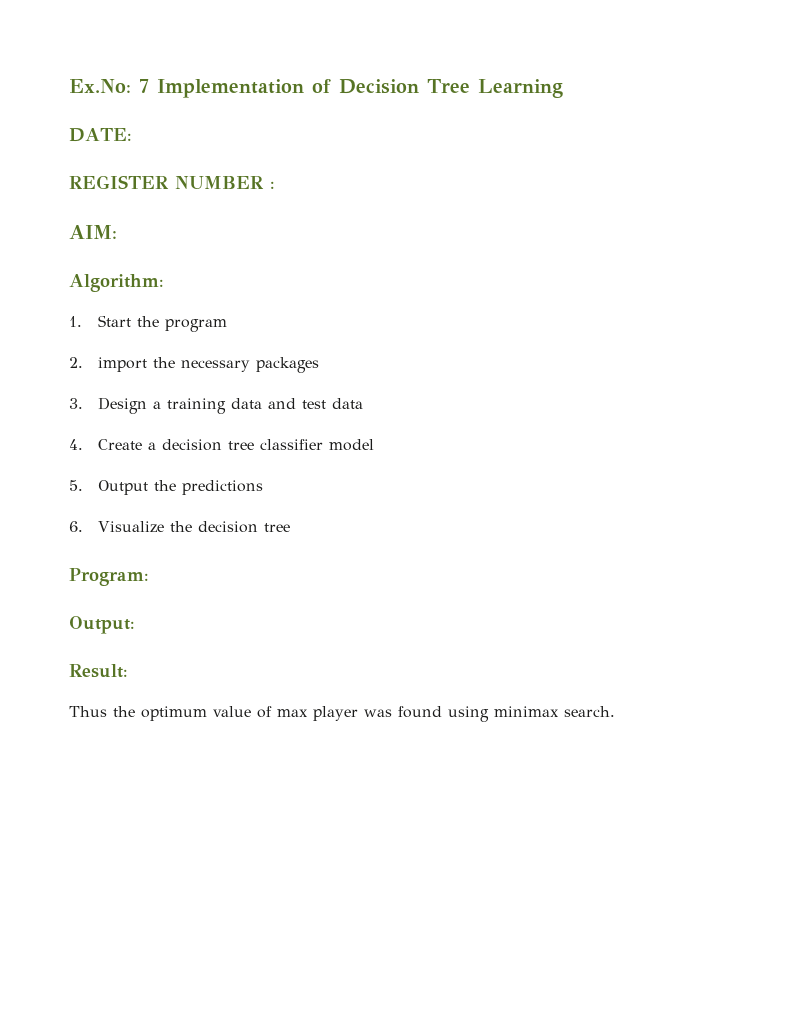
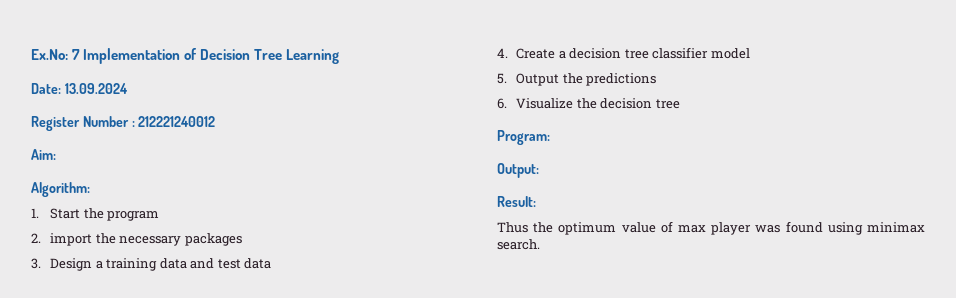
- DATE:
- REGISTER NUMBER :
- AIM:
+ Date: 13.09.2024
+ Register Number : 212221240012
+ Aim:

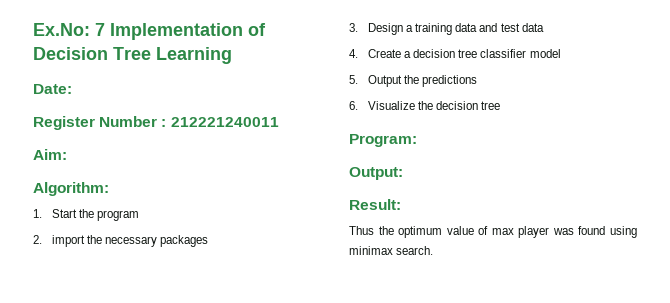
- Date: 13.09.2024
+ Date:
- Register Number : 212221240012
+ Register Number : 212221240011

